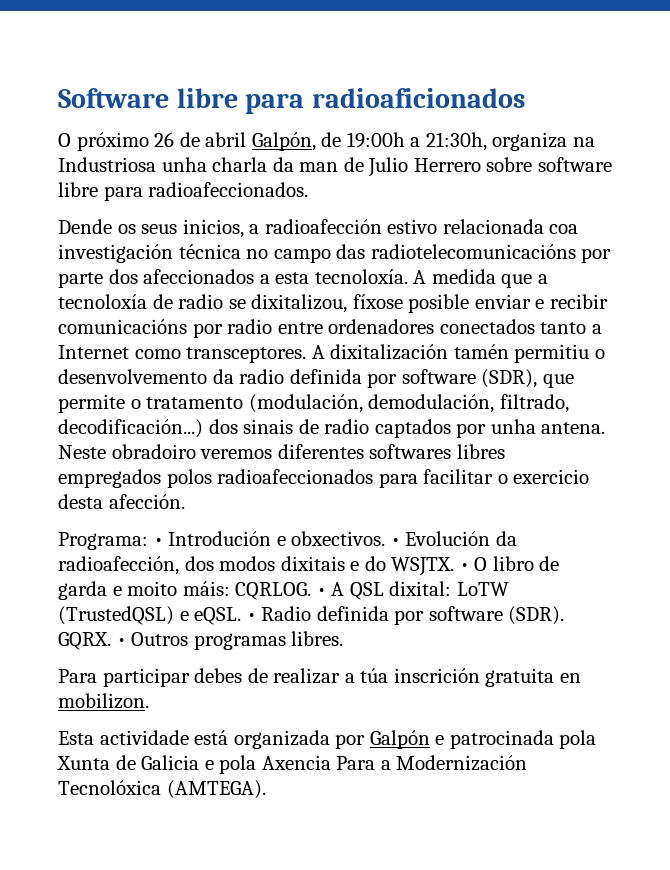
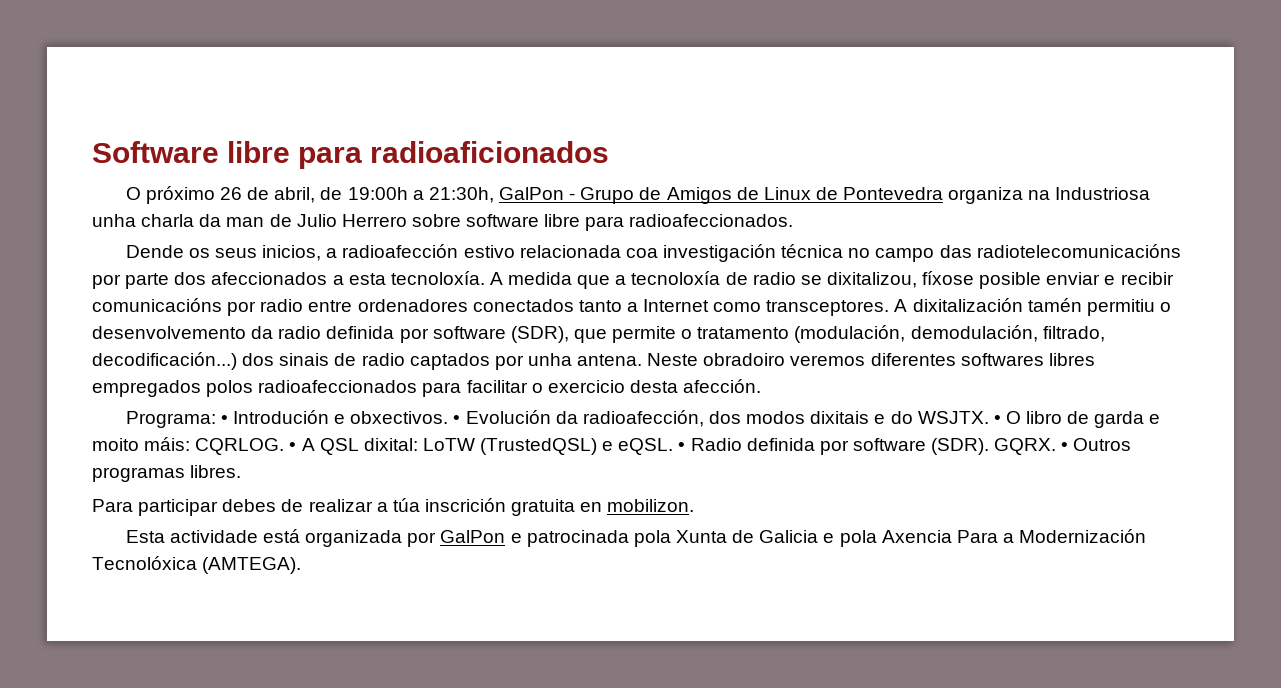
- O próximo 26 de abril Galpón, de 19:00h a 21:30h, organiza na Industriosa unha charla da man de Julio Herrero sobre software libre para radioafeccionados.
+ O próximo 26 de abril, de 19:00h a 21:30h, GalPon - Grupo de Amigos de Linux de Pontevedra organiza na Industriosa unha charla da man de Julio Herrero sobre software libre para radioafeccionados.
- Esta actividade está organizada por Galpón e patrocinada pola Xunta de Galicia e pola Axencia Para a Modernización Tecnolóxica (AMTEGA).
+ Esta actividade está organizada por GalPon e patrocinada pola Xunta de Galicia e pola Axencia Para a Modernización Tecnolóxica (AMTEGA).

